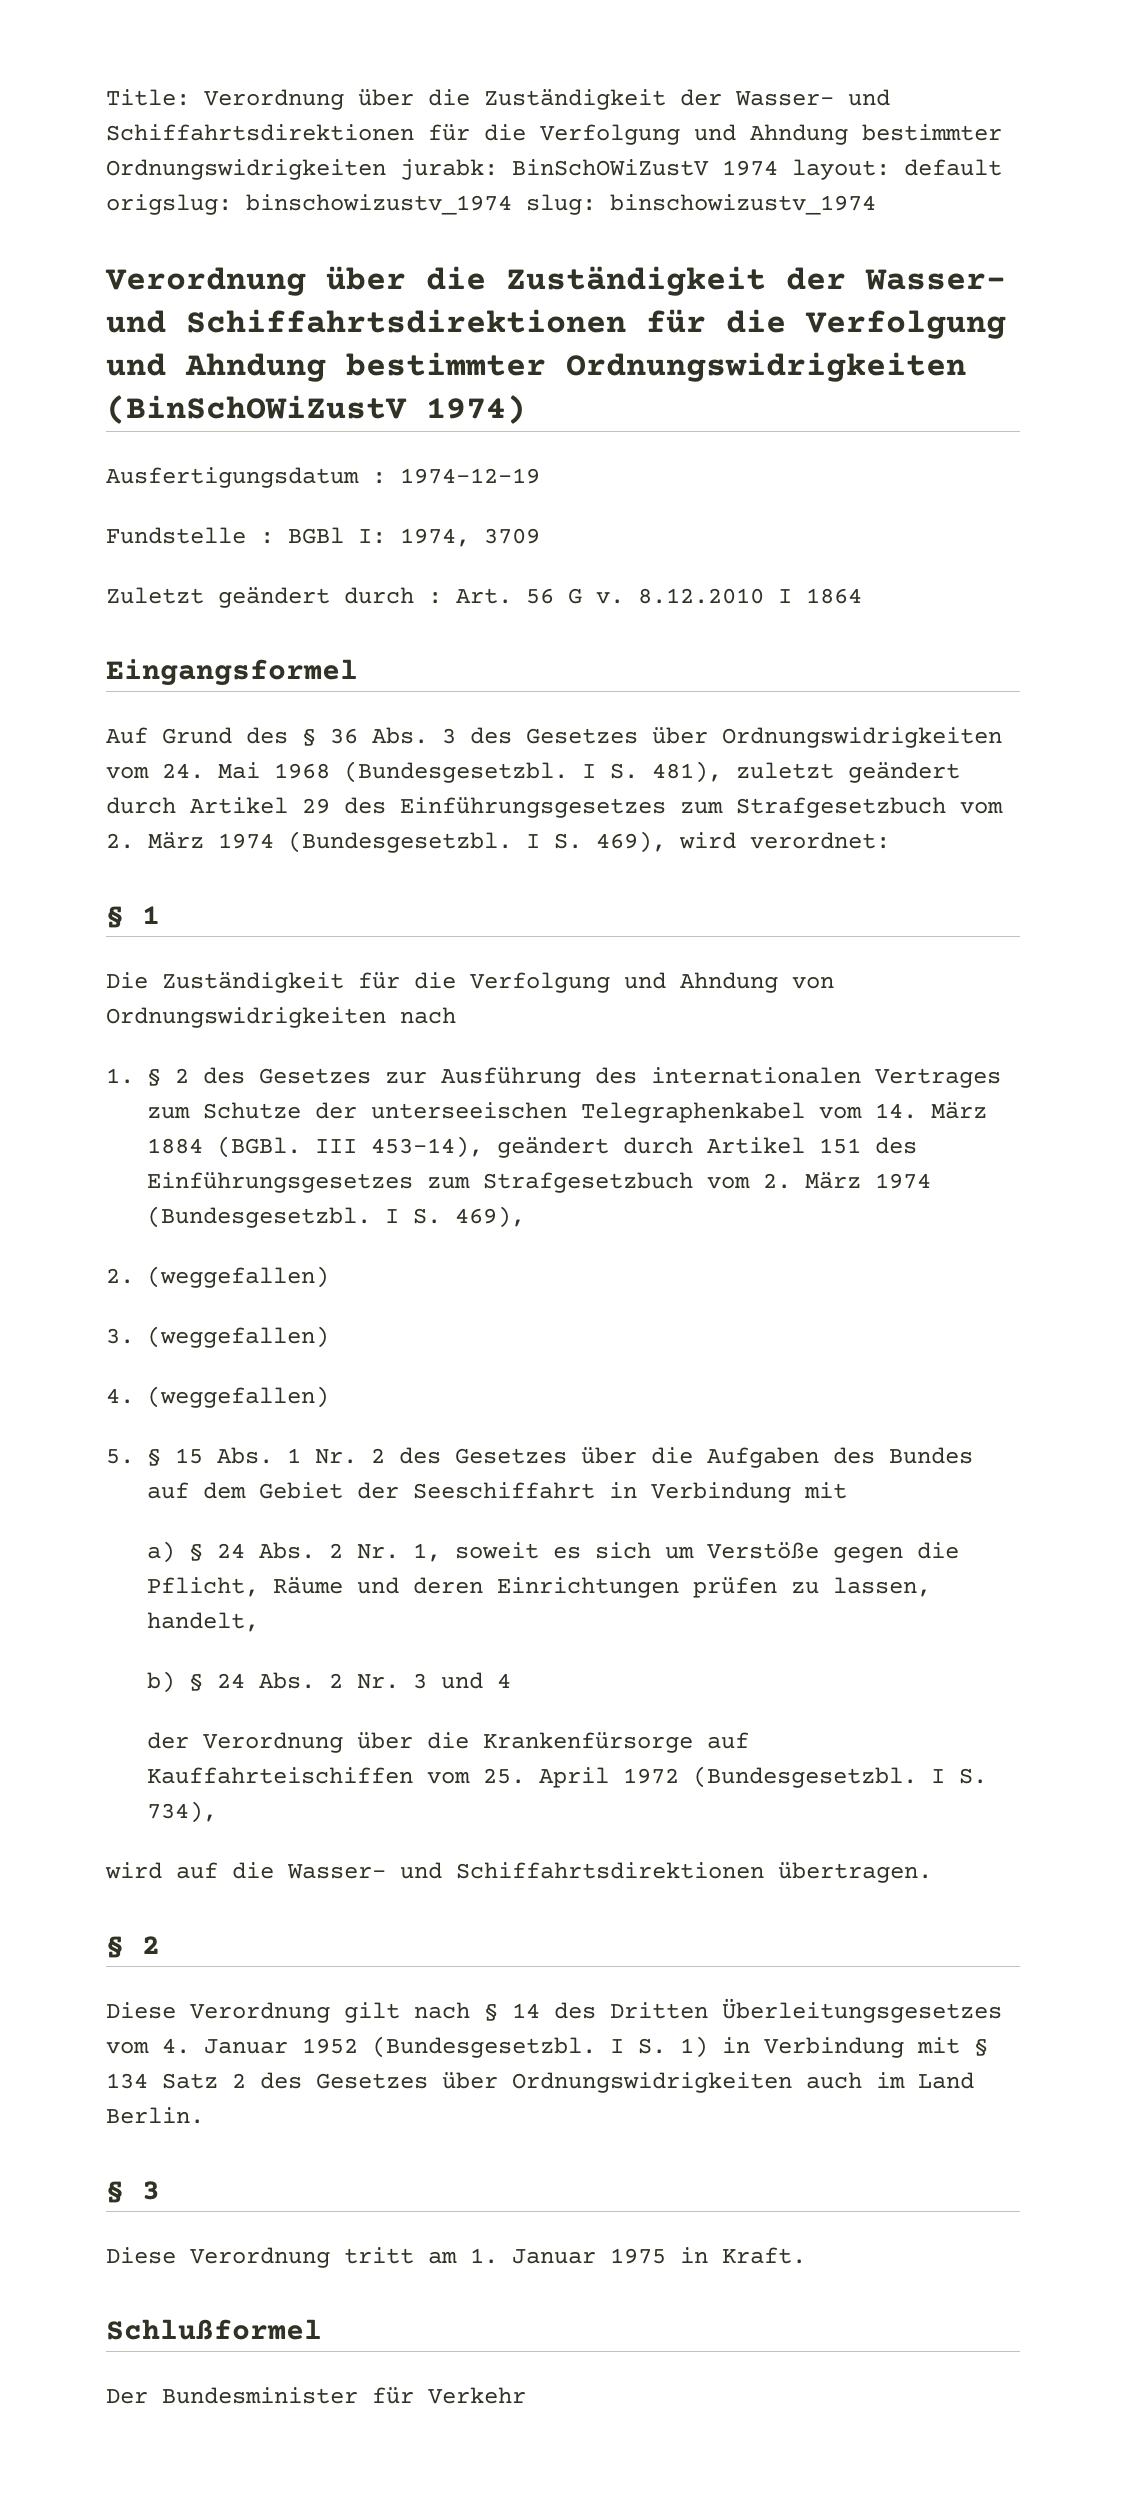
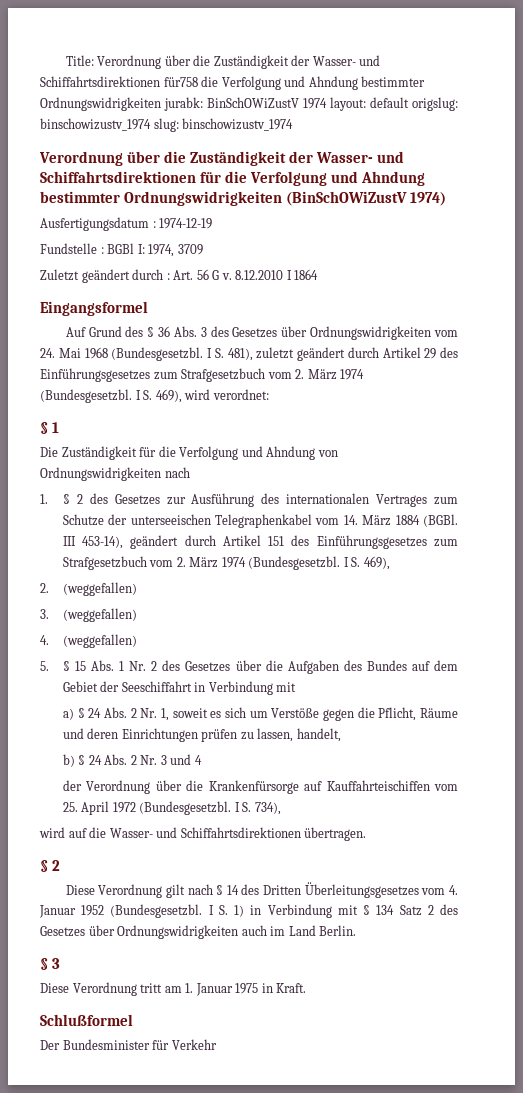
- Title: Verordnung über die Zuständigkeit der Wasser- und Schiffahrtsdirektionen für die Verfolgung und Ahndung bestimmter Ordnungswidrigkeiten jurabk: BinSchOWiZustV 1974 layout: default origslug: binschowizustv_1974 slug: binschowizustv_1974
+ Title: Verordnung über die Zuständigkeit der Wasser- und Schiffahrtsdirektionen für758 die Verfolgung und Ahndung bestimmter Ordnungswidrigkeiten jurabk: BinSchOWiZustV 1974 layout: default origslug: binschowizustv_1974 slug: binschowizustv_1974

